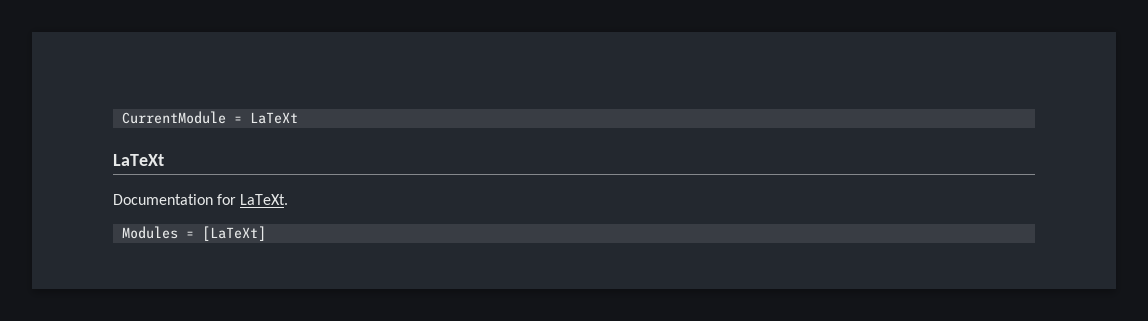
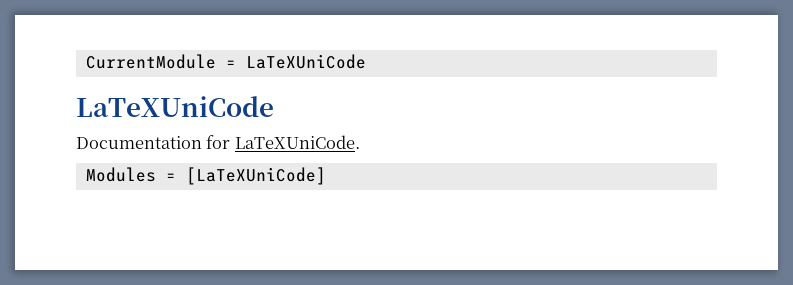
- CurrentModule = LaTeXt
- LaTeXt
+ CurrentModule = LaTeXUniCode
+ LaTeXUniCode
- Documentation for LaTeXt.
+ Documentation for LaTeXUniCode.
- Modules = [LaTeXt]
+ Modules = [LaTeXUniCode]

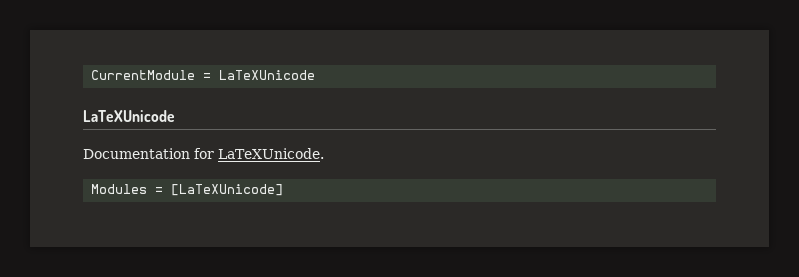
- CurrentModule = LaTeXUniCode
- LaTeXUniCode
+ CurrentModule = LaTeXUnicode
+ LaTeXUnicode
- Documentation for LaTeXUniCode.
+ Documentation for LaTeXUnicode.
- Modules = [LaTeXUniCode]
+ Modules = [LaTeXUnicode]

